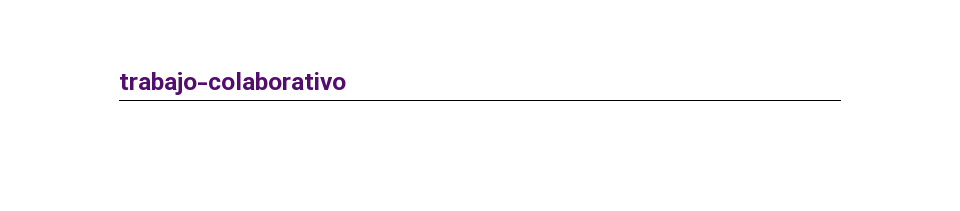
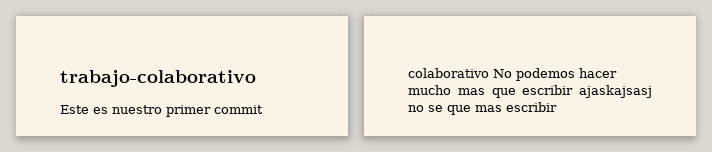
+ Este es nuestro primer commit colaborativo No podemos hacer mucho mas que escribir ajaskajsasj no se que mas escribir

